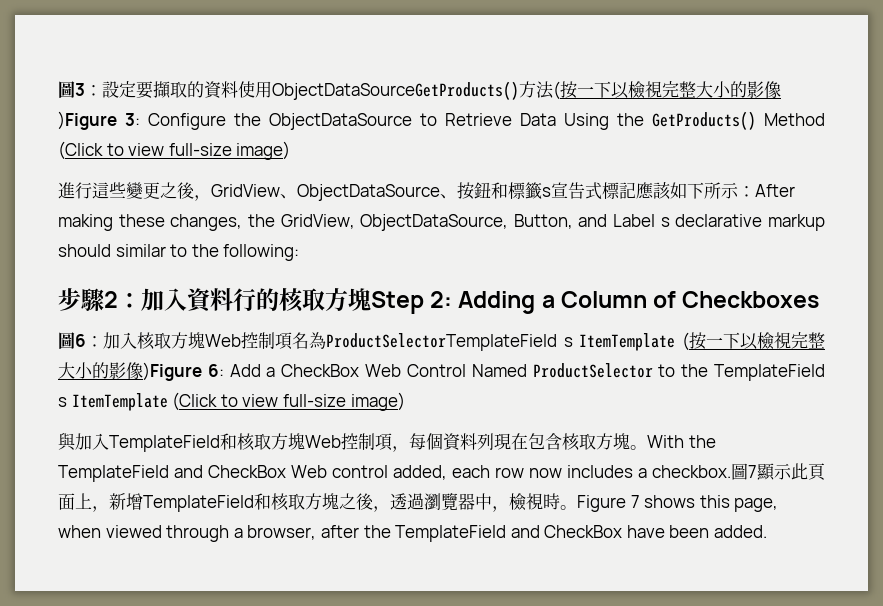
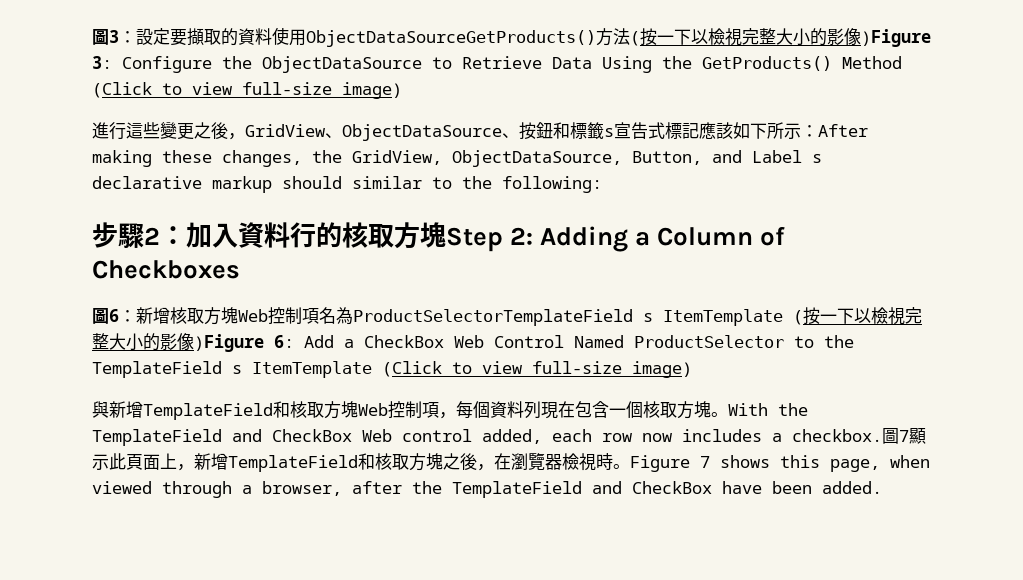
- 圖6：加入核取方塊Web控制項名為ProductSelectorTemplateField s ItemTemplate (按一下以檢視完整大小的影像)Figure 6: Add a CheckBox Web Control Named ProductSelector to the TemplateField s ItemTemplate (Click to view full-size image)
+ 圖6：新增核取方塊Web控制項名為ProductSelectorTemplateField s ItemTemplate (按一下以檢視完整大小的影像)Figure 6: Add a CheckBox Web Control Named ProductSelector to the TemplateField s ItemTemplate (Click to view full-size image)
- 與加入TemplateField和核取方塊Web控制項，每個資料列現在包含核取方塊。
+ 與新增TemplateField和核取方塊Web控制項，每個資料列現在包含一個核取方塊。
- 圖7顯示此頁面上，新增TemplateField和核取方塊之後，透過瀏覽器中，檢視時。
+ 圖7顯示此頁面上，新增TemplateField和核取方塊之後，在瀏覽器檢視時。

